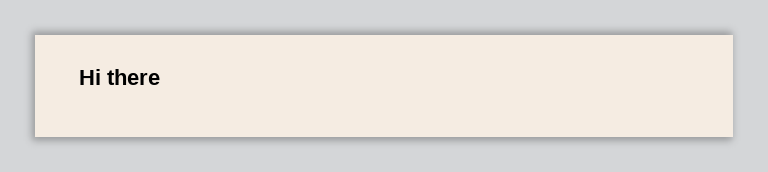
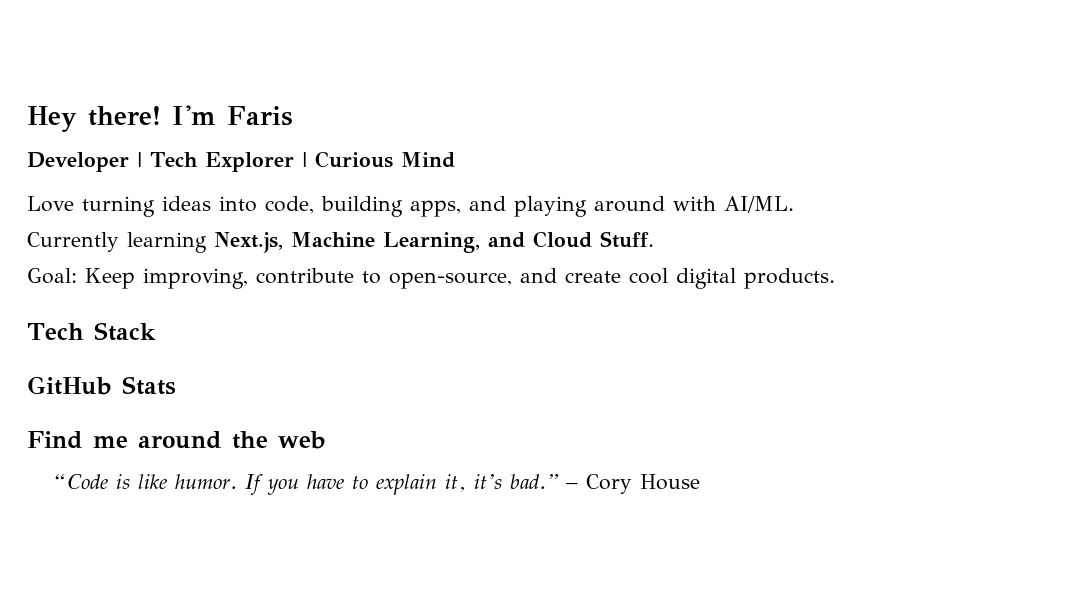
- Hi there
+ Hey there! I'm Faris
+ Developer | Tech Explorer | Curious Mind
+ Love turning ideas into code, building apps, and playing around with AI/ML.
+ Currently learning Next.js, Machine Learning, and Cloud Stuff.
+ Goal: Keep improving, contribute to open-source, and create cool digital products.
+ Tech Stack
+ GitHub Stats
+ Find me around the web
+ “Code is like humor. If you have to explain it, it’s bad.” – Cory House

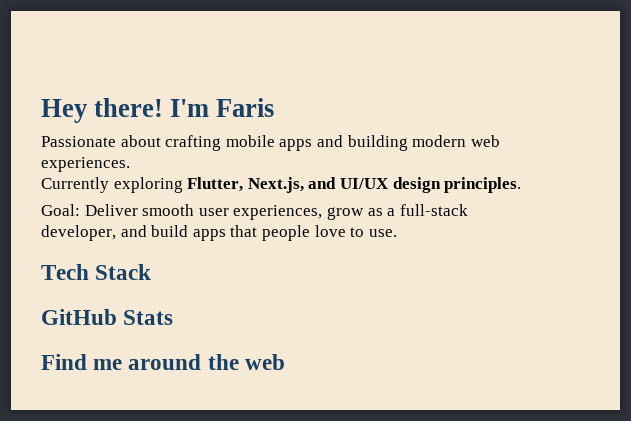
- Developer | Tech Explorer | Curious Mind
- Love turning ideas into code, building apps, and playing around with AI/ML.
- Currently learning Next.js, Machine Learning, and Cloud Stuff.
- Goal: Keep improving, contribute to open-source, and create cool digital products.
+ Passionate about crafting mobile apps and building modern web experiences.
+ Currently exploring Flutter, Next.js, and UI/UX design principles.
+ Goal: Deliver smooth user experiences, grow as a full-stack developer, and build apps that people love to use.
- “Code is like humor. If you have to explain it, it’s bad.” – Cory House

